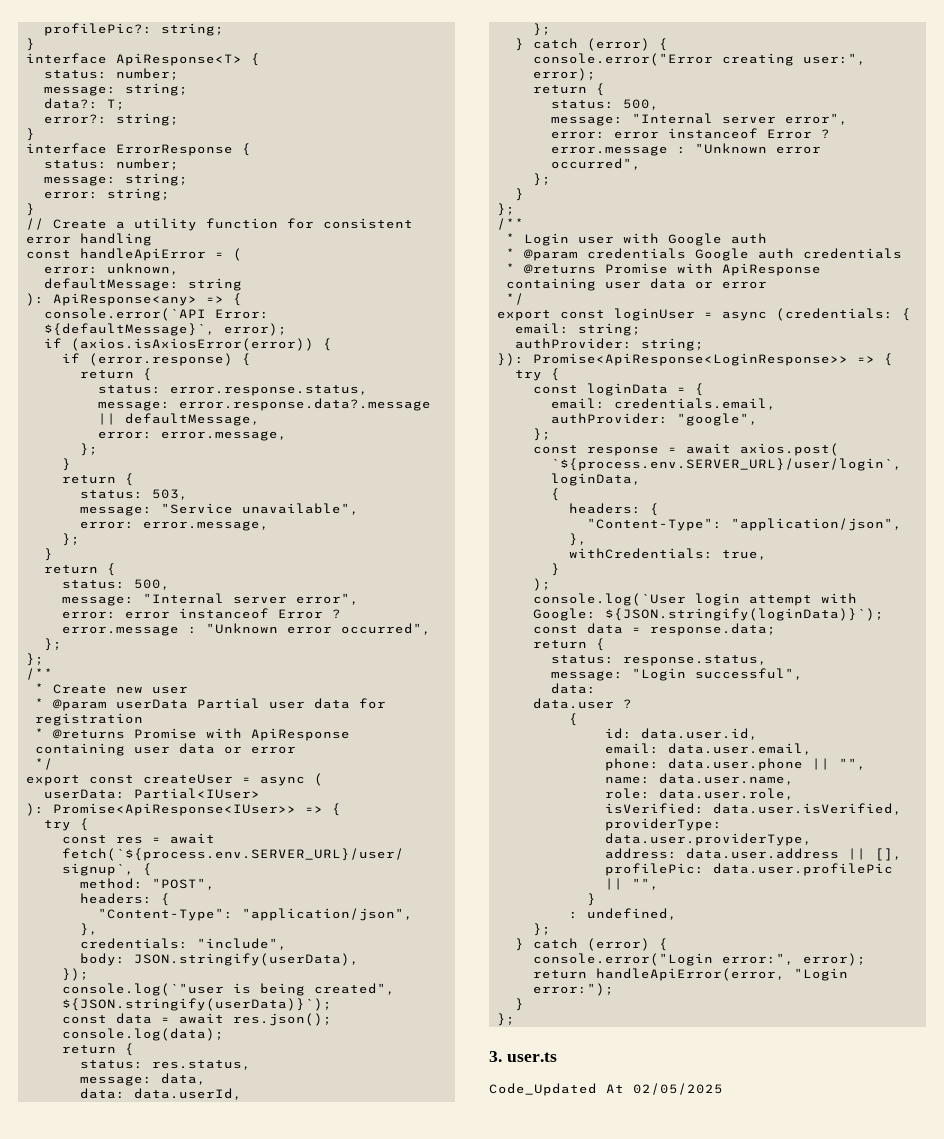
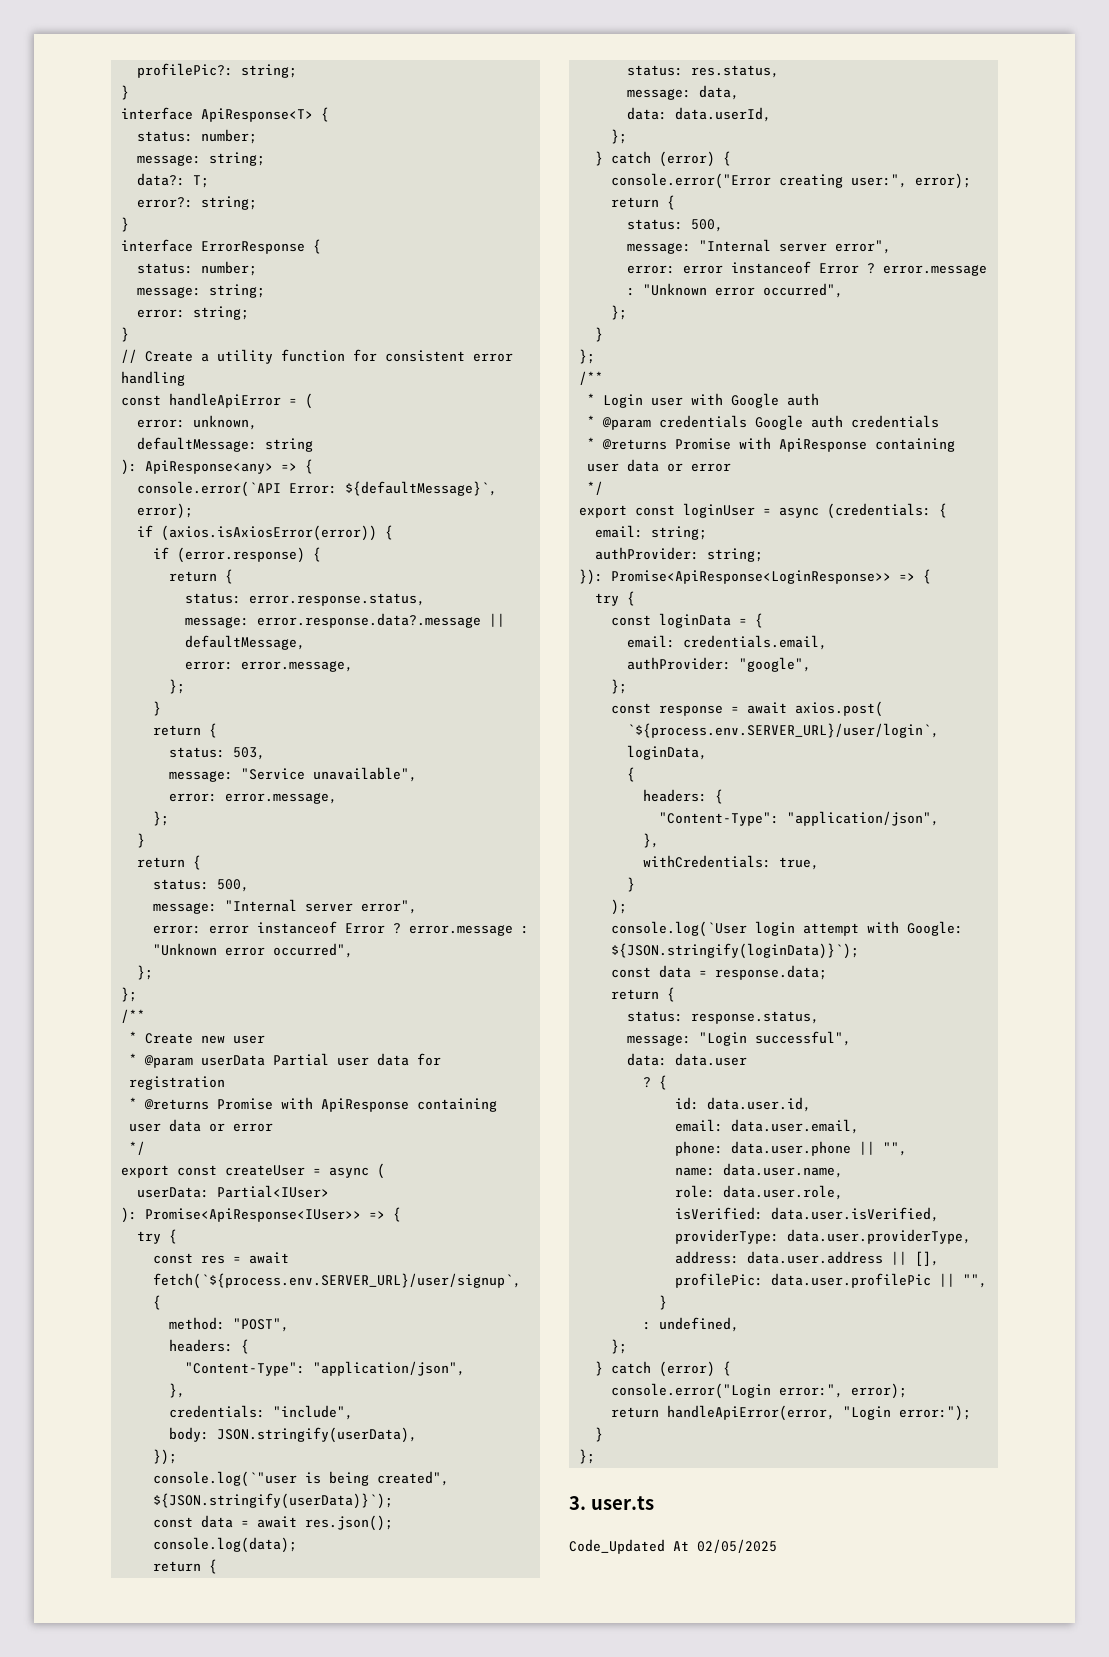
  message: "Login successful",
- data:
- data.user ?
- {
+ data: data.user
+ ? {

